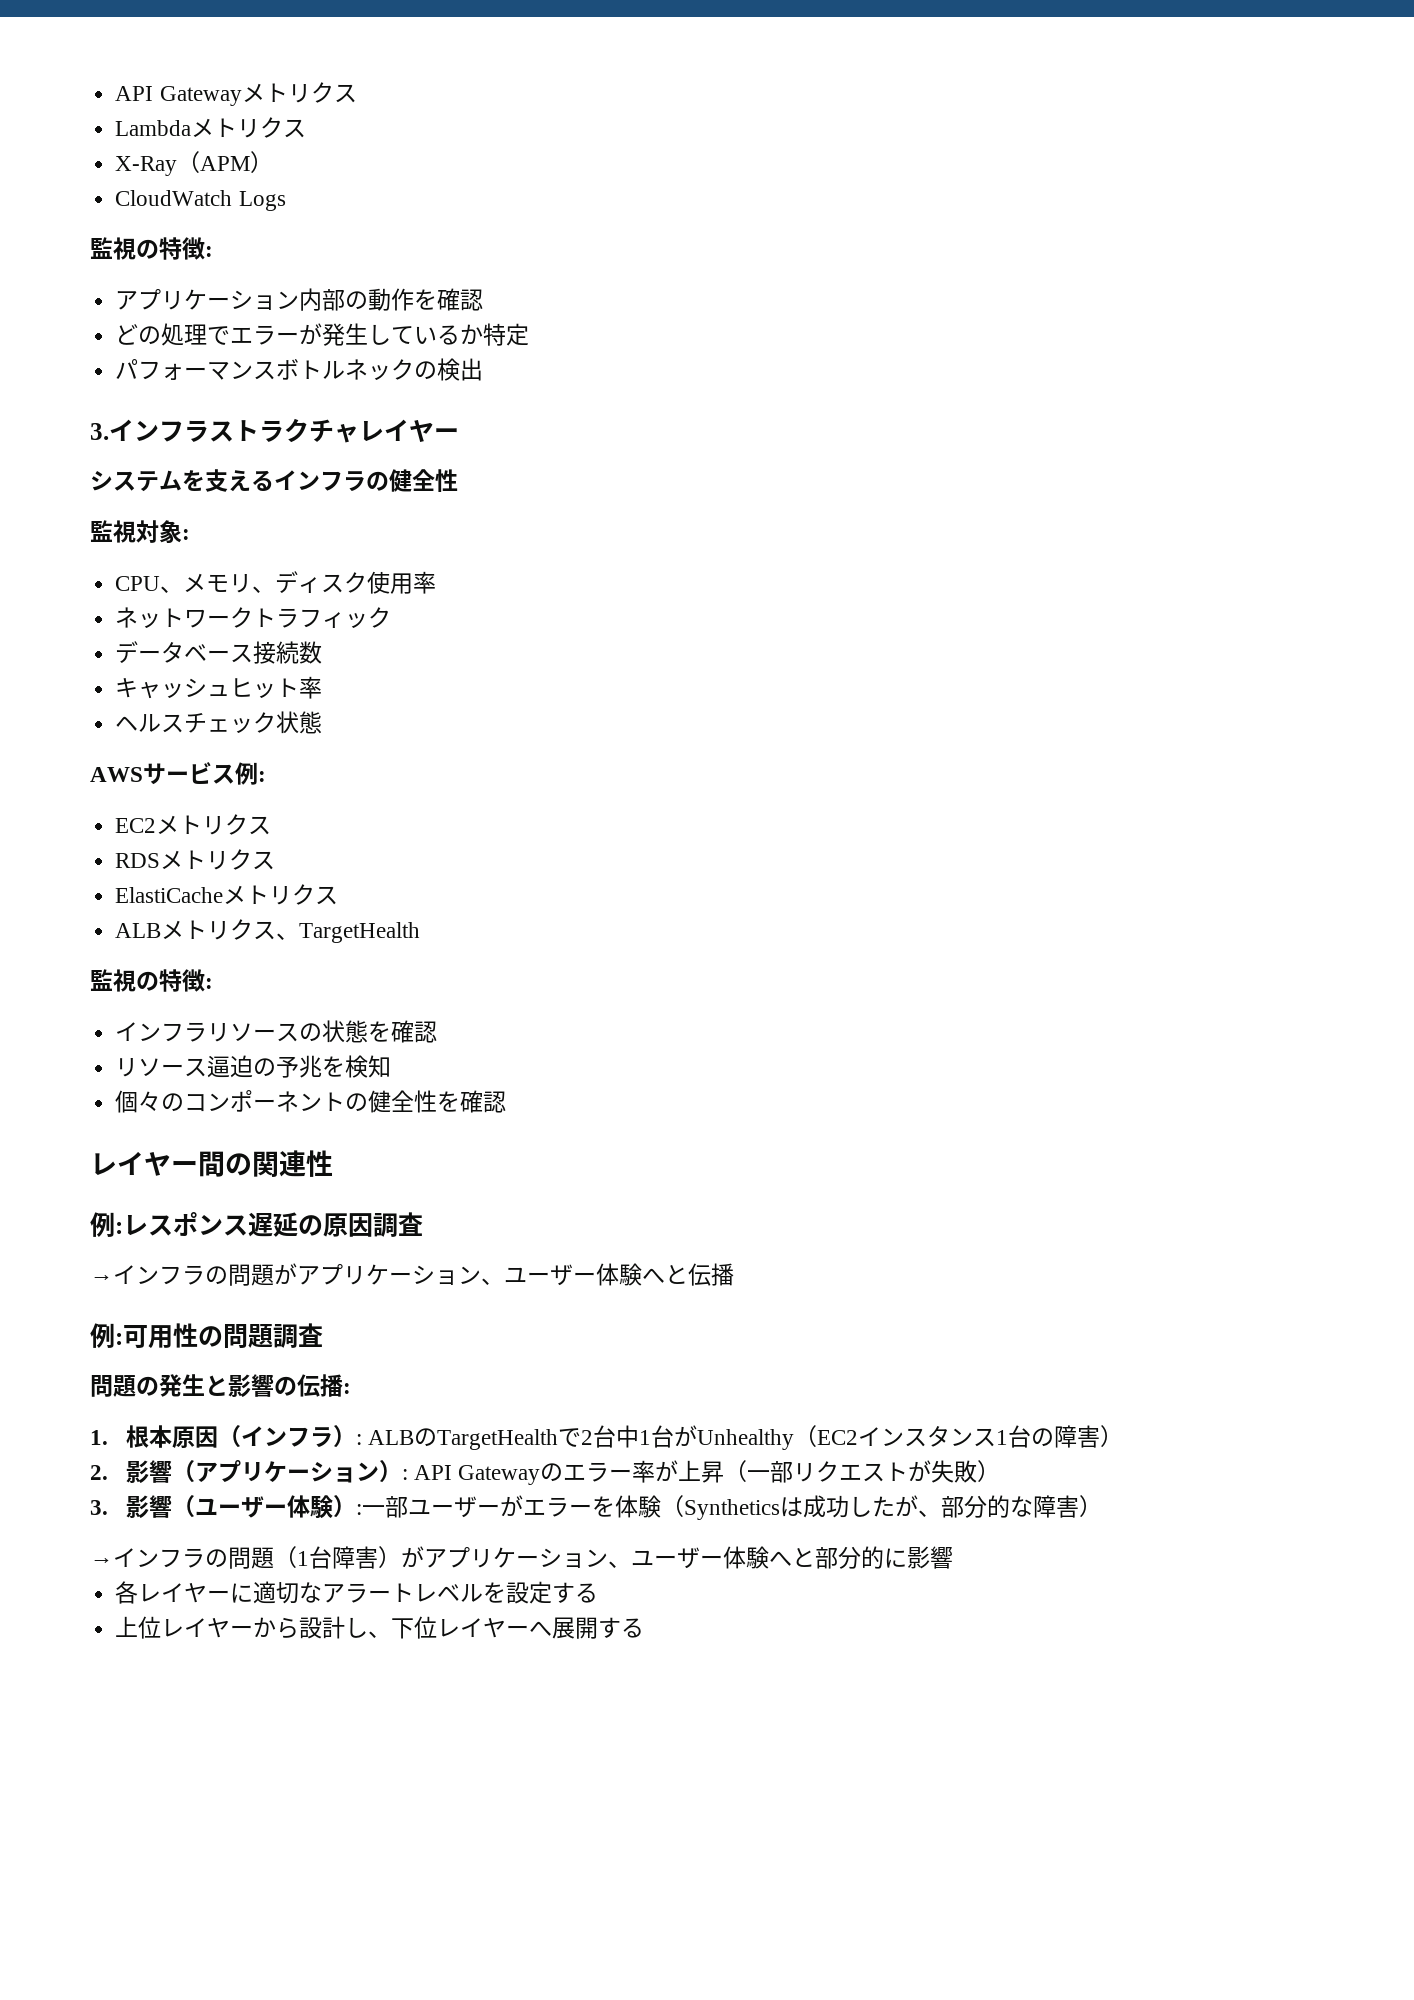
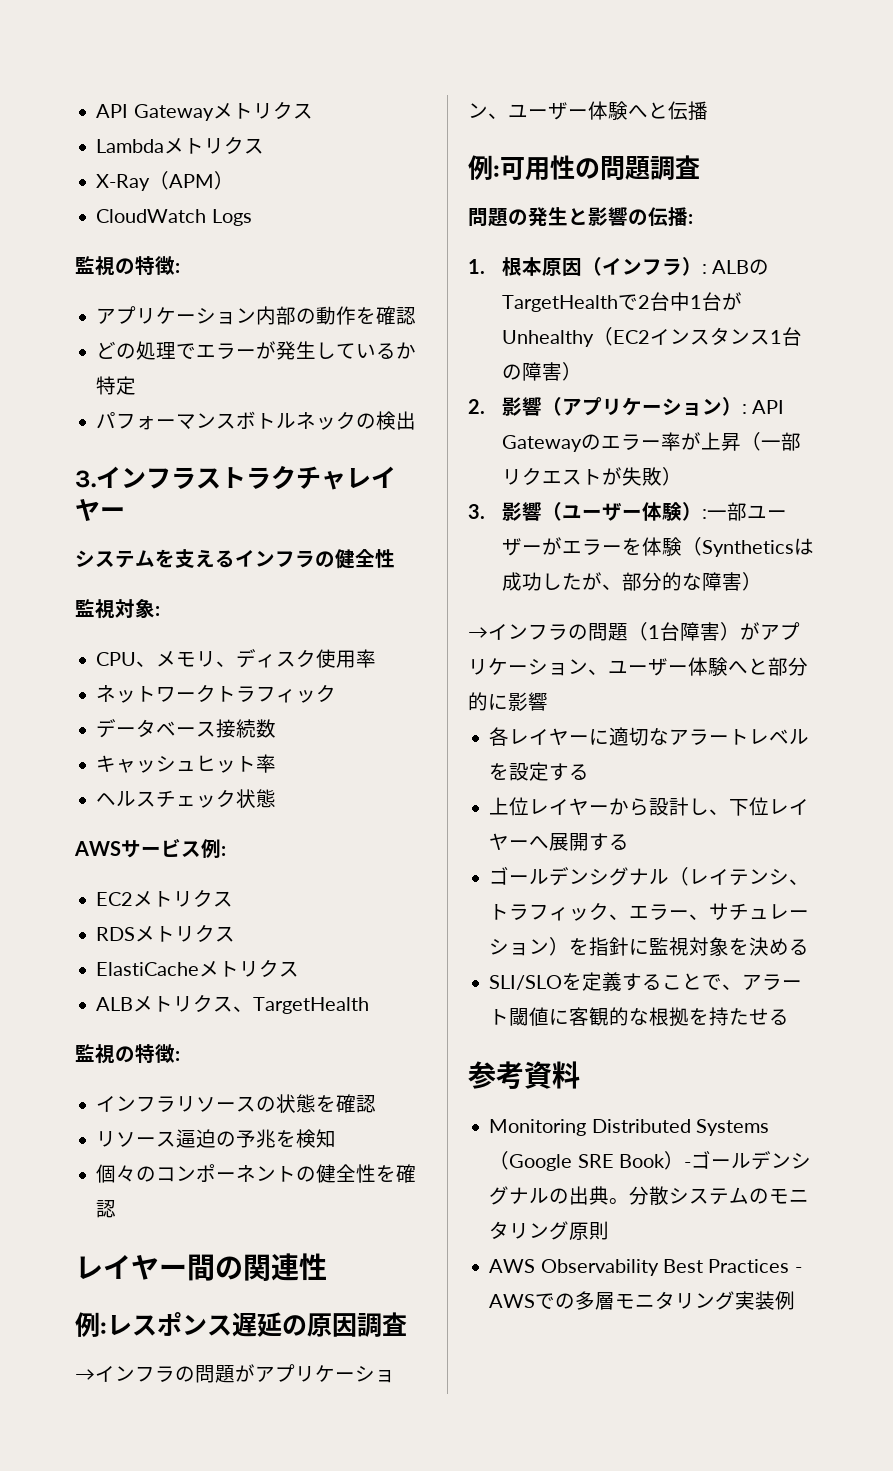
+ ゴールデンシグナル（レイテンシ、トラフィック、エラー、サチュレーション）を指針に監視対象を決める
+ SLI/SLOを定義することで、アラート閾値に客観的な根拠を持たせる
+ 参考資料
+ Monitoring Distributed Systems（Google SRE Book）-ゴールデンシグナルの出典。分散システムのモニタリング原則
+ AWS Observability Best Practices - AWSでの多層モニタリング実装例

